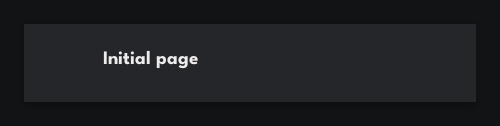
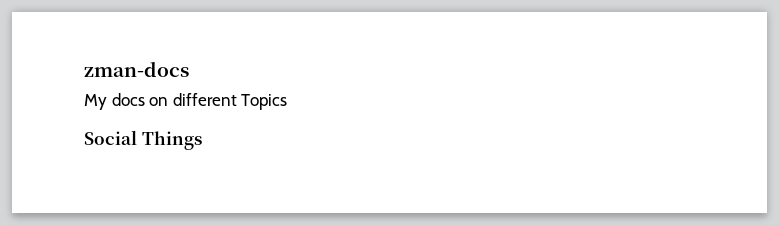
- Initial page
+ zman-docs
+ My docs on different Topics
+ Social Things

